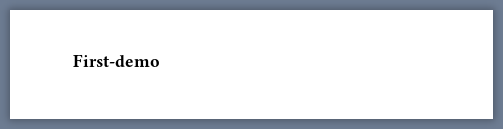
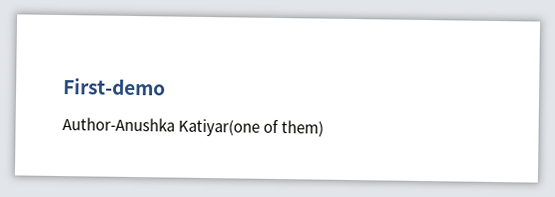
+ Author-Anushka Katiyar(one of them)

